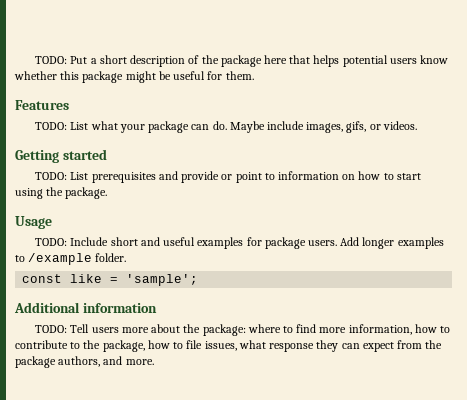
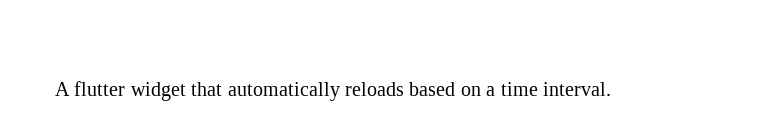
- TODO: Put a short description of the package here that helps potential users know whether this package might be useful for them.
- Features
- TODO: List what your package can do. Maybe include images, gifs, or videos.
- Getting started
- TODO: List prerequisites and provide or point to information on how to start using the package.
- Usage
- TODO: Include short and useful examples for package users. Add longer examples to /example folder.
- const like = 'sample';
- Additional information
- TODO: Tell users more about the package: where to find more information, how to contribute to the package, how to file issues, what response they can expect from the package authors, and more.
+ A flutter widget that automatically reloads based on a time interval.

